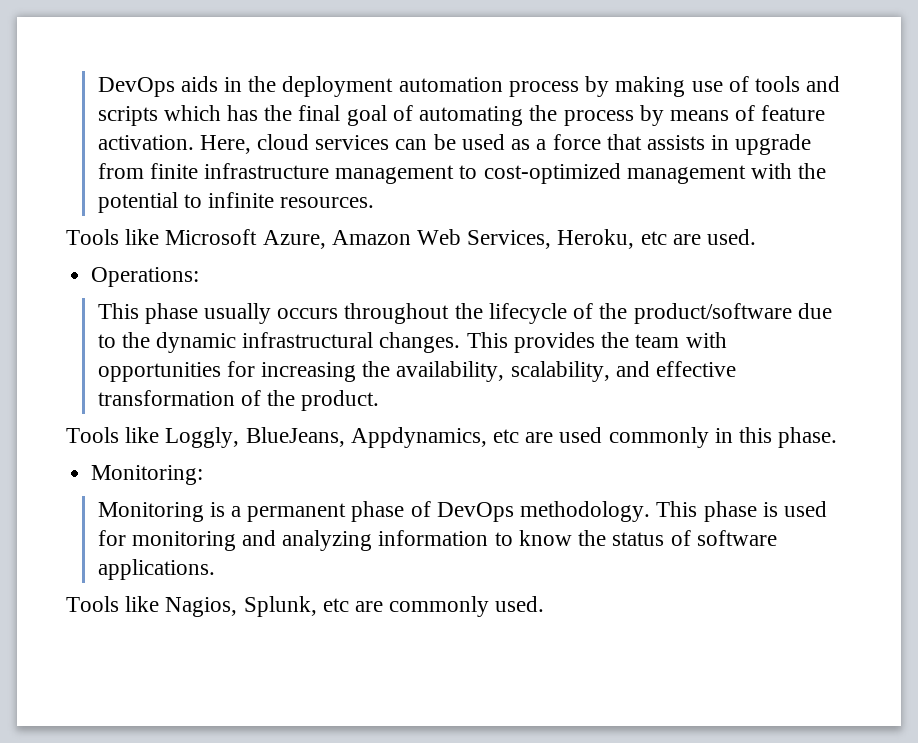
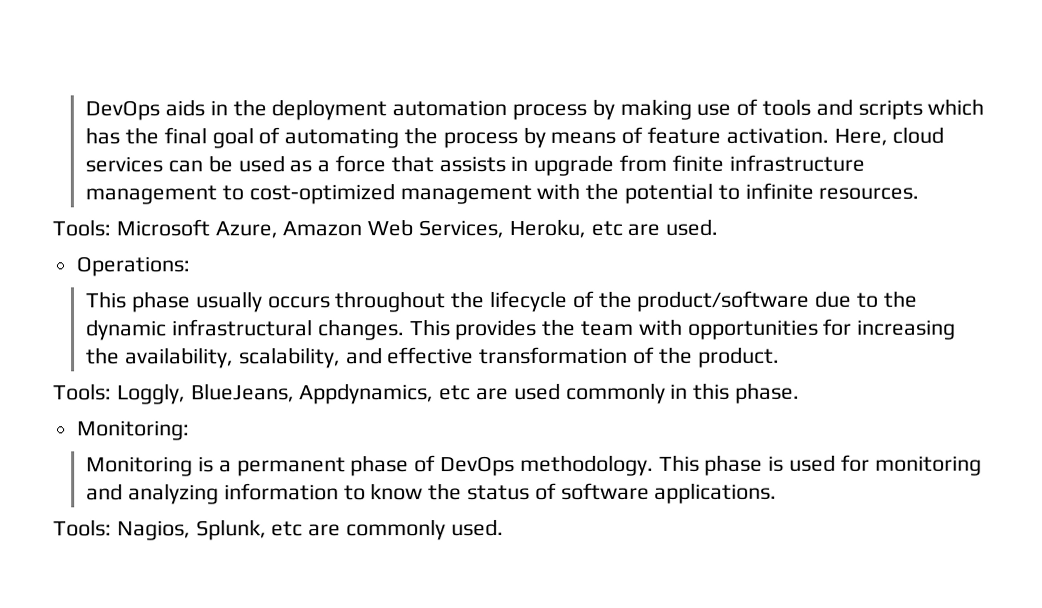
- Tools like Microsoft Azure, Amazon Web Services, Heroku, etc are used.
+ Tools: Microsoft Azure, Amazon Web Services, Heroku, etc are used.
- Tools like Loggly, BlueJeans, Appdynamics, etc are used commonly in this phase.
+ Tools: Loggly, BlueJeans, Appdynamics, etc are used commonly in this phase.
- Tools like Nagios, Splunk, etc are commonly used.
+ Tools: Nagios, Splunk, etc are commonly used.

